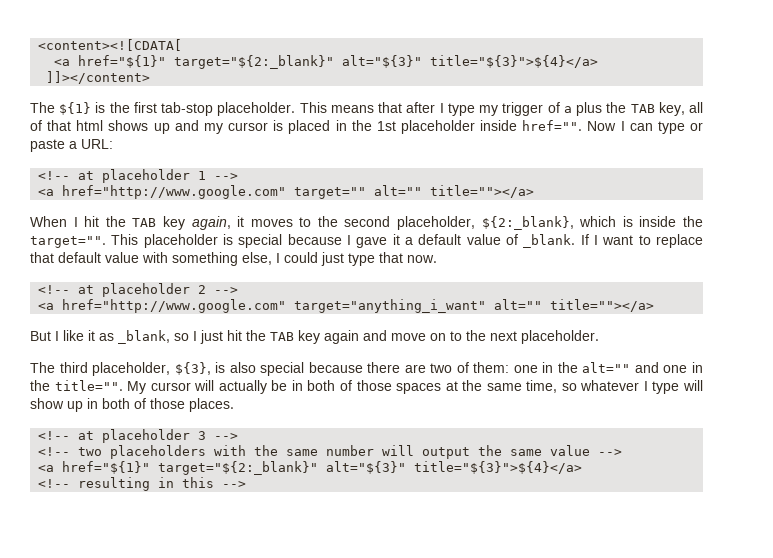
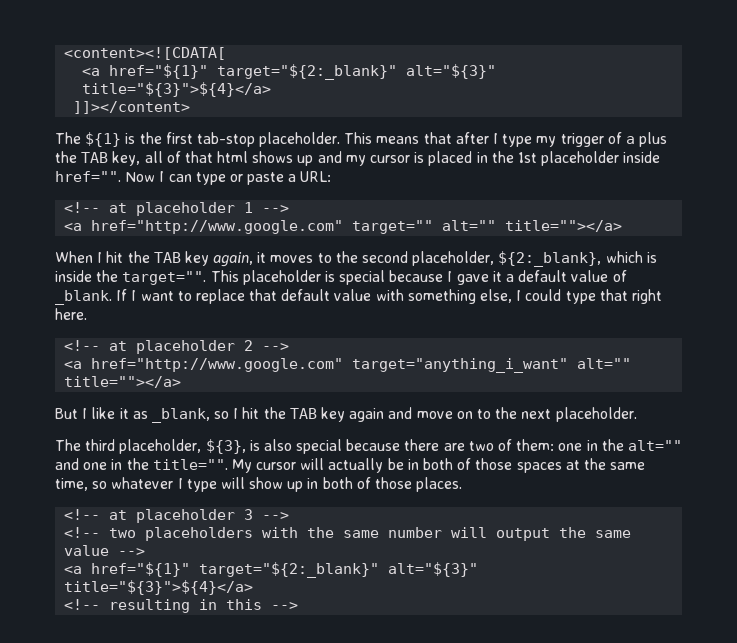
- If I want to replace that default value with something else, I could just type that now.
+ If I want to replace that default value with something else, I could type that right here.
- But I like it as _blank, so I just hit the TAB key again and move on to the next placeholder.
+ But I like it as _blank, so I hit the TAB key again and move on to the next placeholder.

